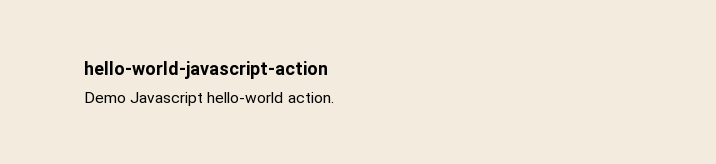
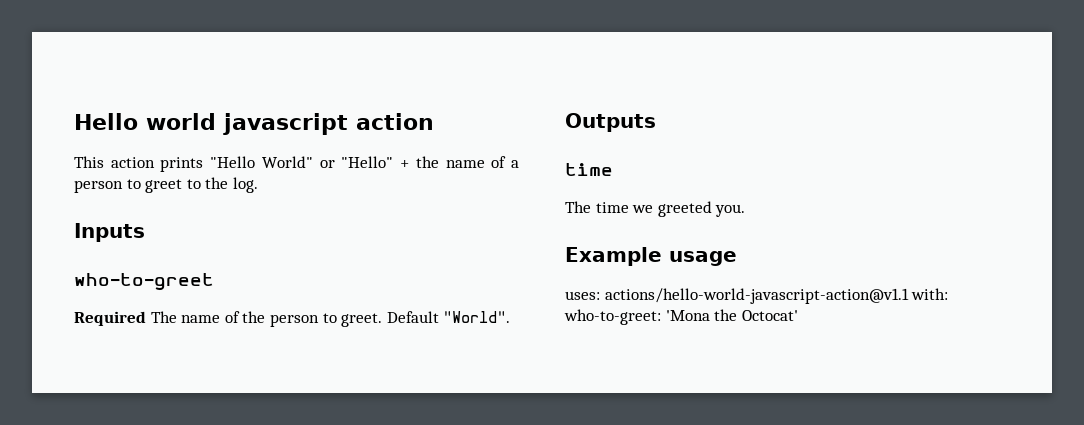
- hello-world-javascript-action
- Demo Javascript hello-world action.
+ Hello world javascript action
+ This action prints "Hello World" or "Hello" + the name of a person to greet to the log.
+ Inputs
+ who-to-greet
+ Required The name of the person to greet. Default "World".
+ Outputs
+ time
+ The time we greeted you.
+ Example usage
+ uses: actions/hello-world-javascript-action@v1.1 with: who-to-greet: 'Mona the Octocat'

